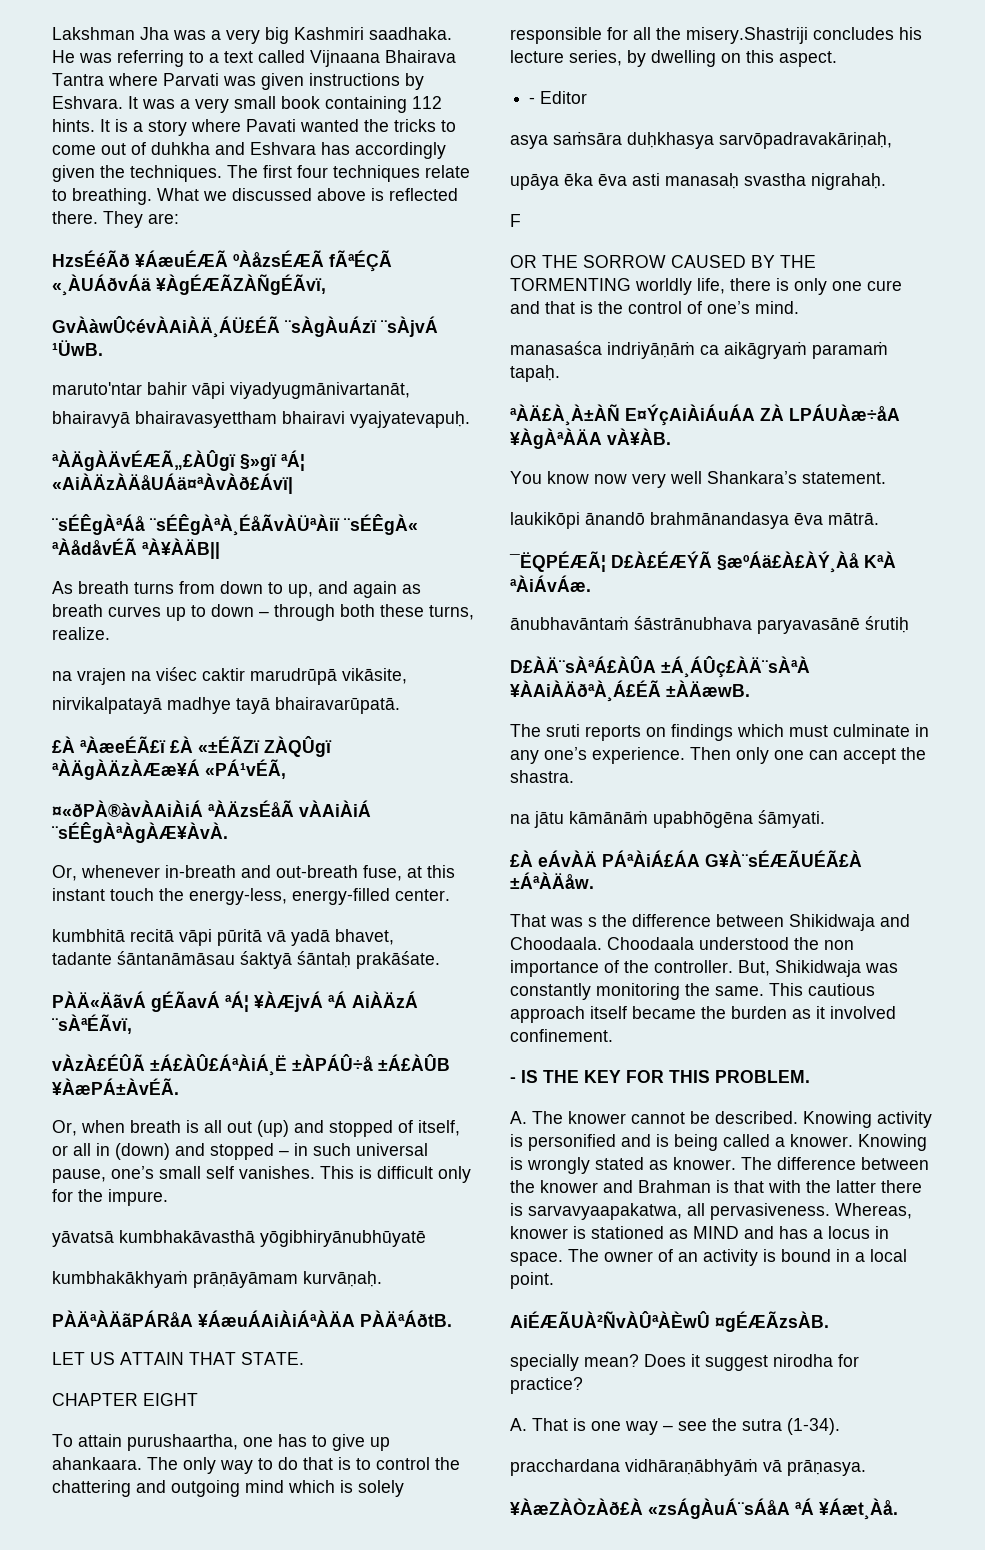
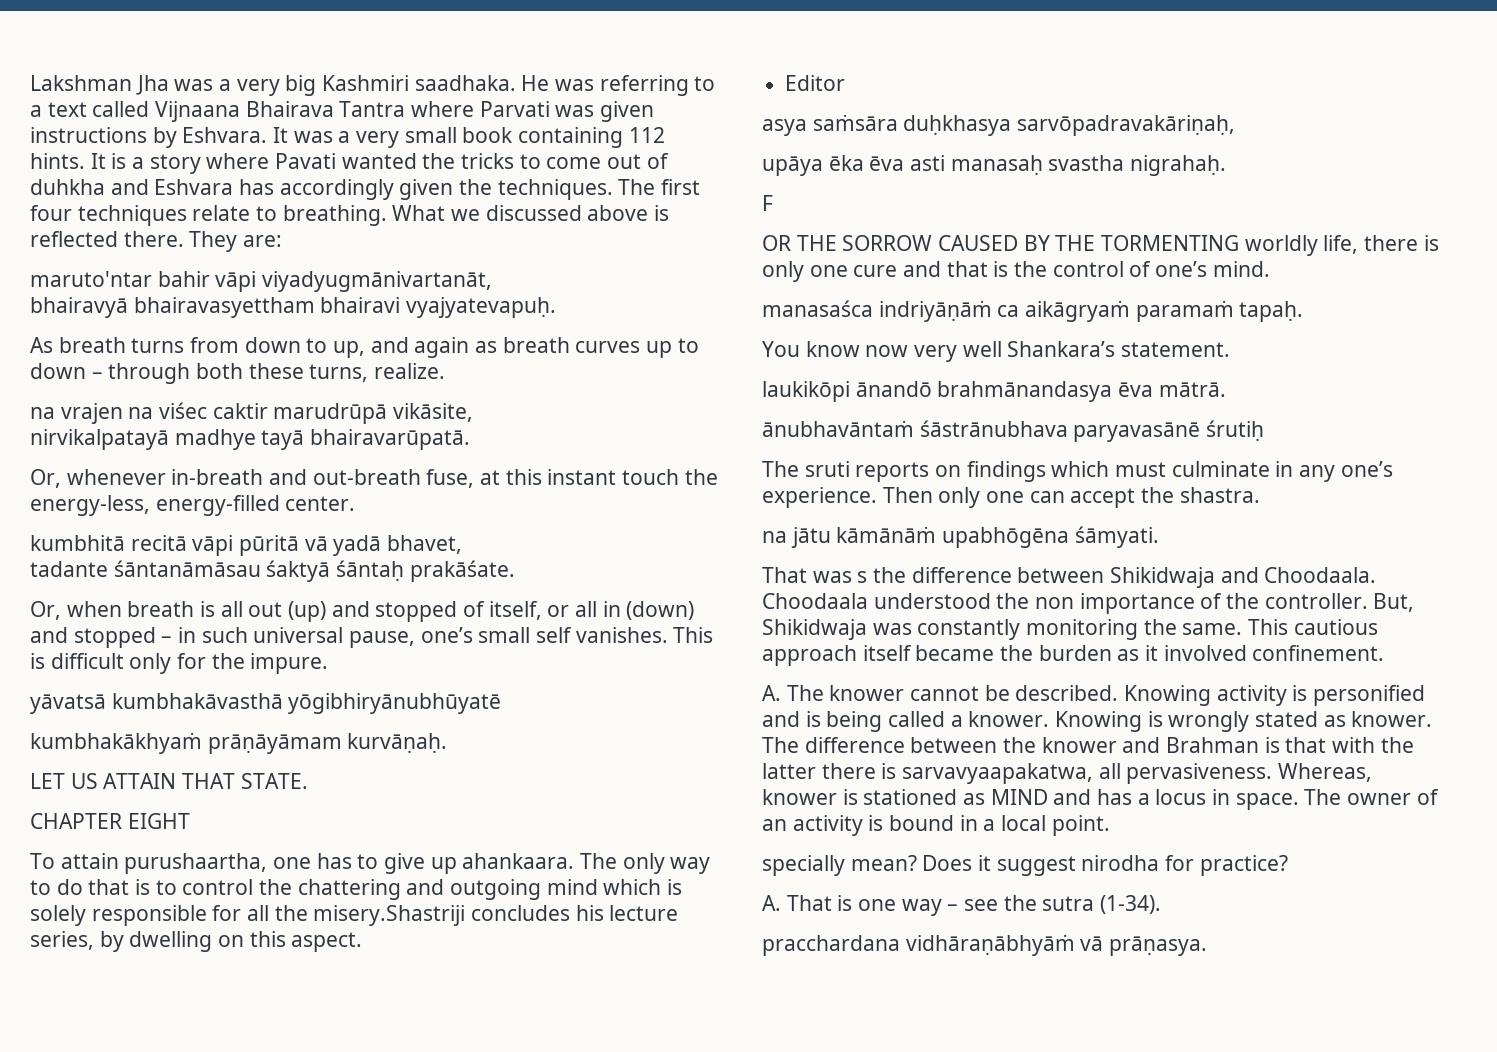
- HzsÉéÃð ¥ÁæuÉÆÃ ºÀåzsÉÆÃ fÃªÉÇÃ «¸ÀUÁðvÁä ¥ÀgÉÆÃZÀÑgÉÃvï,
- GvÀàwÛ¢évÀAiÀÄ¸ÁÜ£ÉÃ ¨sÀgÀuÁzï ¨sÀjvÁ ¹ÜwB.
- ªÀÄgÀÄvÉÆÃ„£ÀÛgï §»gï ªÁ¦ «AiÀÄzÀÄåUÁä¤ªÀvÀð£Ávï|
- ¨sÉÊgÀªÁå ¨sÉÊgÀªÀ¸ÉåÃvÀÜªÀiï ¨sÉÊgÀ« ªÀådåvÉÃ ªÀ¥ÀÄB||
- £À ªÀæeÉÃ£ï £À «±ÉÃZï ZÀQÛgï ªÀÄgÀÄzÀÆæ¥Á «PÁ¹vÉÃ,
- ¤«ðPÀ®àvÀAiÀiÁ ªÀÄzsÉåÃ vÀAiÀiÁ ¨sÉÊgÀªÀgÀÆ¥ÀvÀ.
- PÀÄ«ÄãvÁ gÉÃavÁ ªÁ¦ ¥ÀÆjvÁ ªÁ AiÀÄzÁ ¨sÀªÉÃvï,
- vÀzÀ£ÉÛÃ ±Á£ÀÛ£ÁªÀiÁ¸Ë ±ÀPÁÛ÷å ±Á£ÀÛB ¥ÀæPÁ±ÀvÉÃ.
- PÀÄªÀÄãPÁRåA ¥ÁæuÁAiÀiÁªÀÄA PÀÄªÁðtB.
- - Editor
+ Editor
- ªÀÄ£À¸À±ÀÑ E¤ÝçAiÀiÁuÁA ZÀ LPÁUÀæ÷åA ¥ÀgÀªÀÄA vÀ¥ÀB.
- ¯ËQPÉÆÃ¦ D£À£ÉÆÝÃ §æºÁä£À£ÀÝ¸Àå KªÀ ªÀiÁvÁæ.
- D£ÀÄ¨sÀªÁ£ÀÛA ±Á¸ÁÛç£ÀÄ¨sÀªÀ ¥ÀAiÀÄðªÀ¸Á£ÉÃ ±ÀÄæwB.
- £À eÁvÀÄ PÁªÀiÁ£ÁA G¥À¨sÉÆÃUÉÃ£À ±ÁªÀÄåw.
- - IS THE KEY FOR THIS PROBLEM.
- AiÉÆÃUÀ²ÑvÀÛªÀÈwÛ ¤gÉÆÃzsÀB.
- ¥ÀæZÀÒzÀð£À «zsÁgÀuÁ¨sÁåA ªÁ ¥Áæt¸Àå.

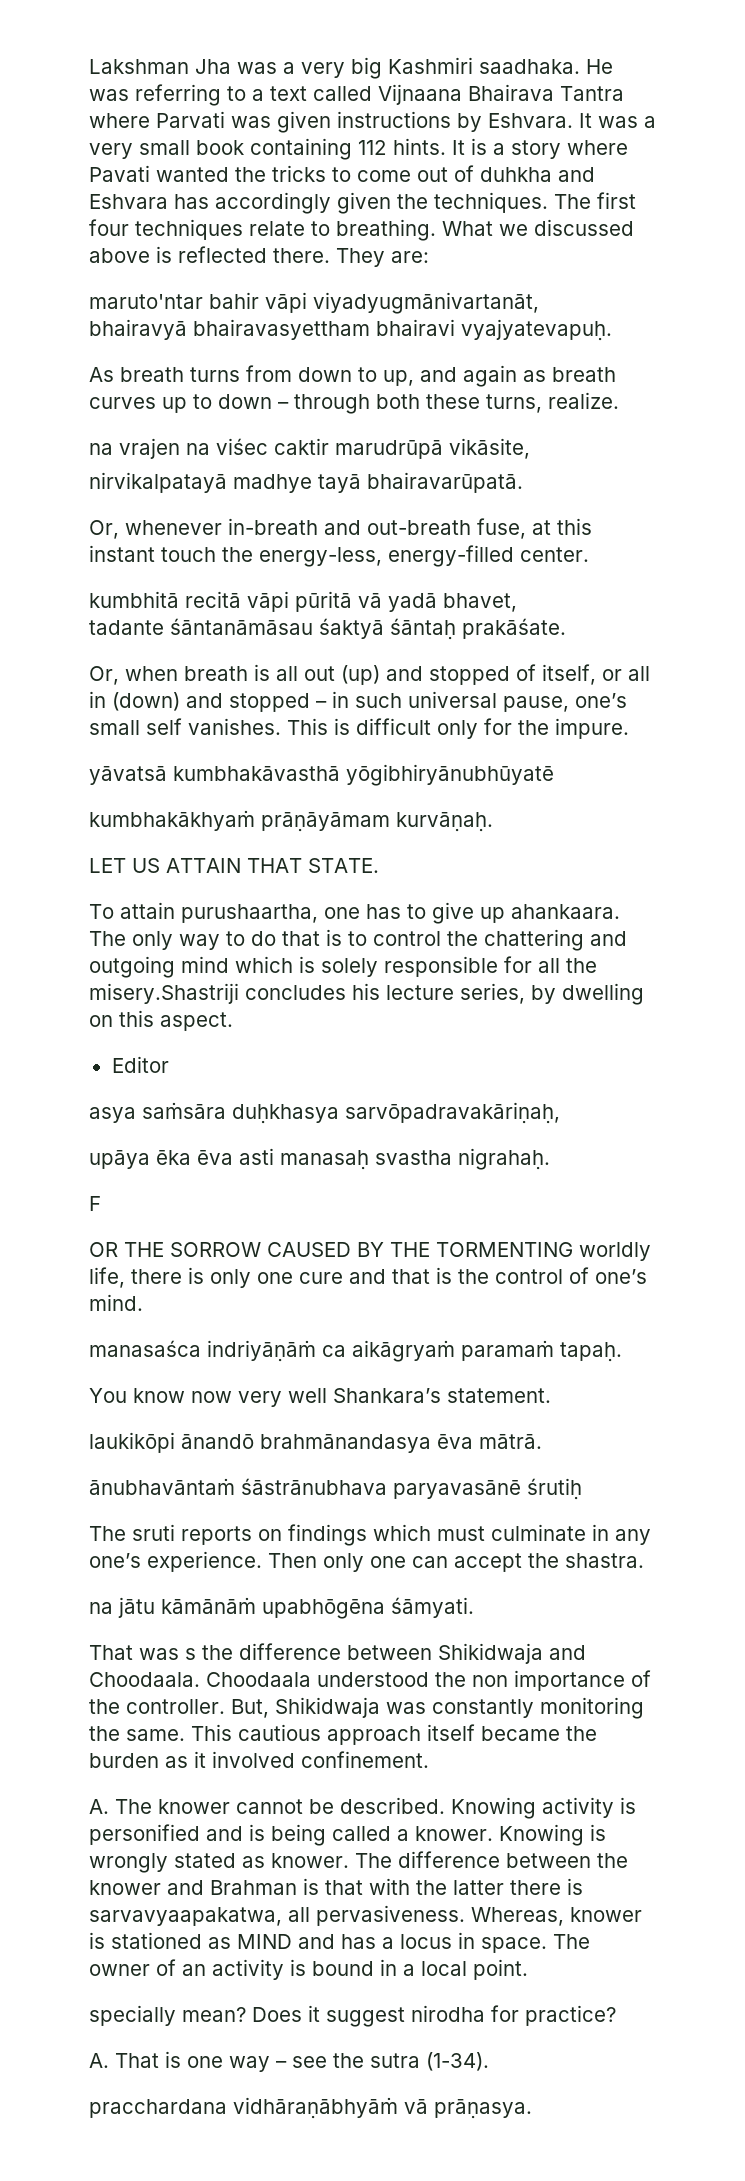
- CHAPTER EIGHT

